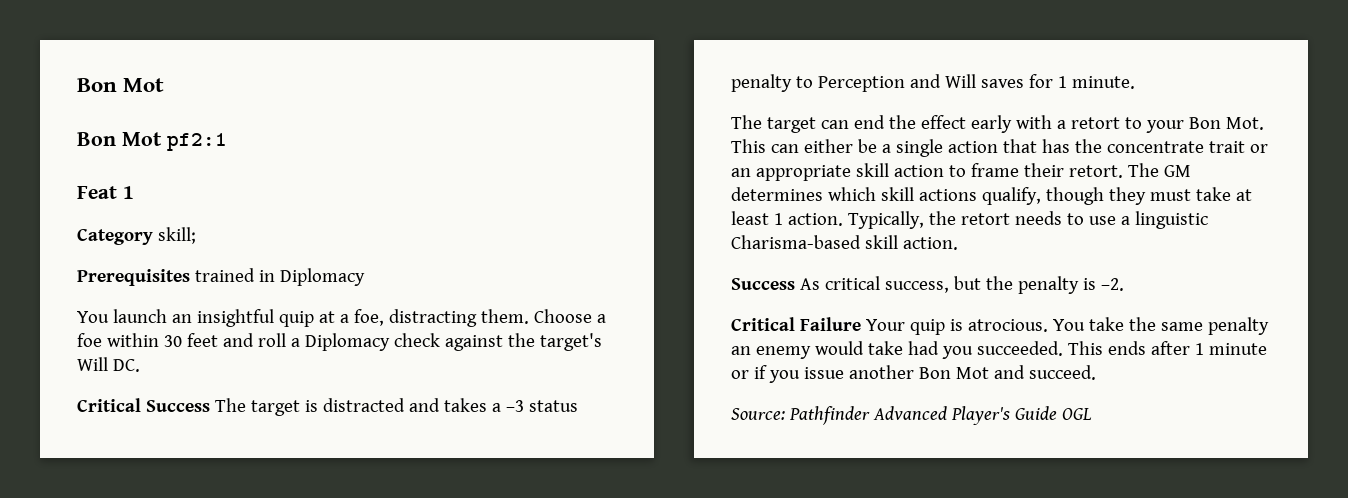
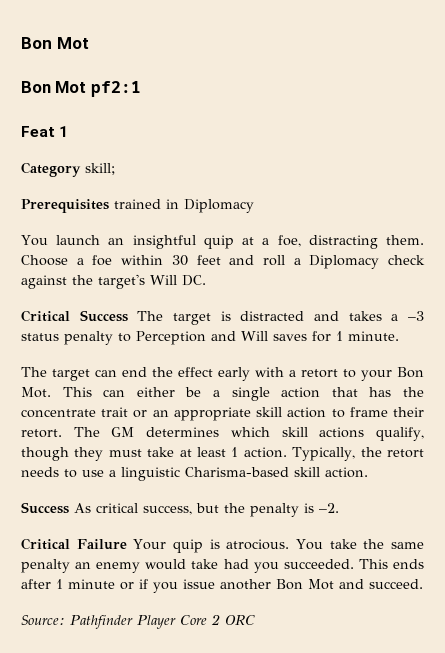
- Source: Pathfinder Advanced Player's Guide OGL
+ Source: Pathfinder Player Core 2 ORC

